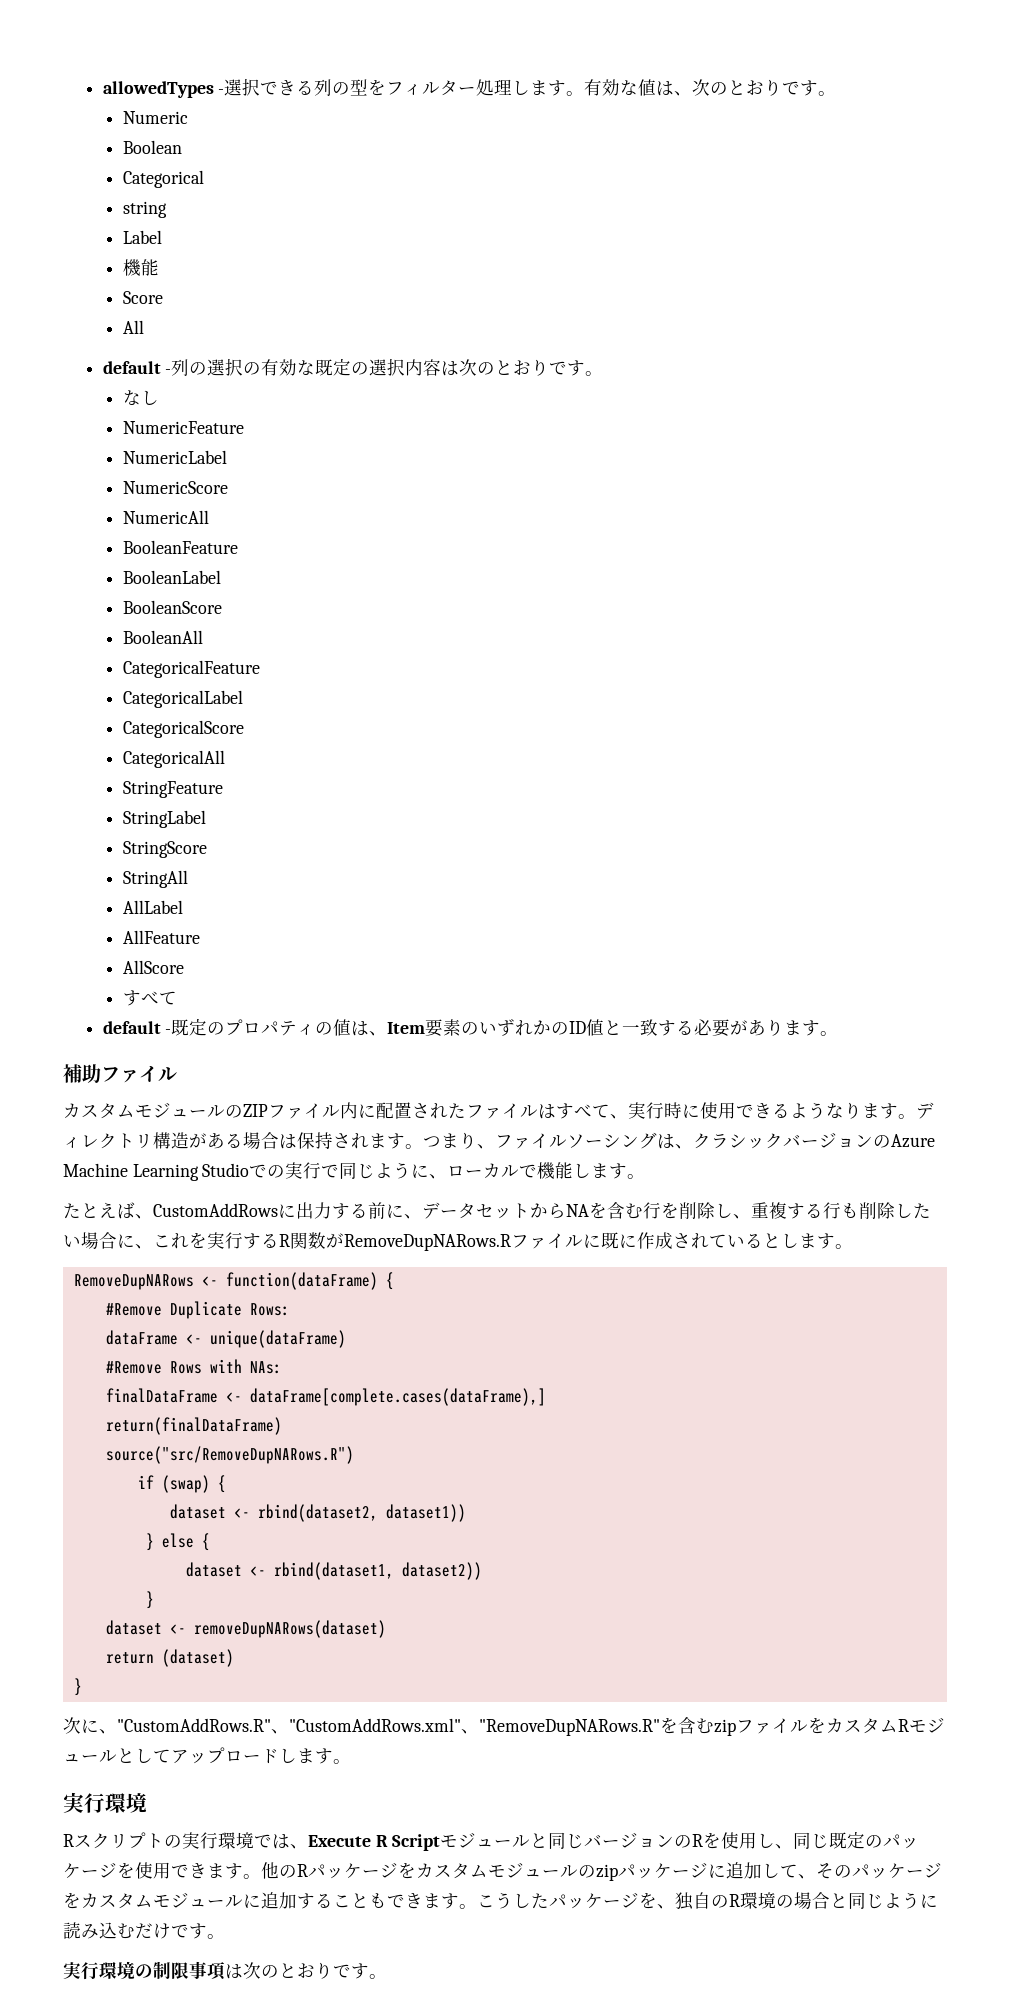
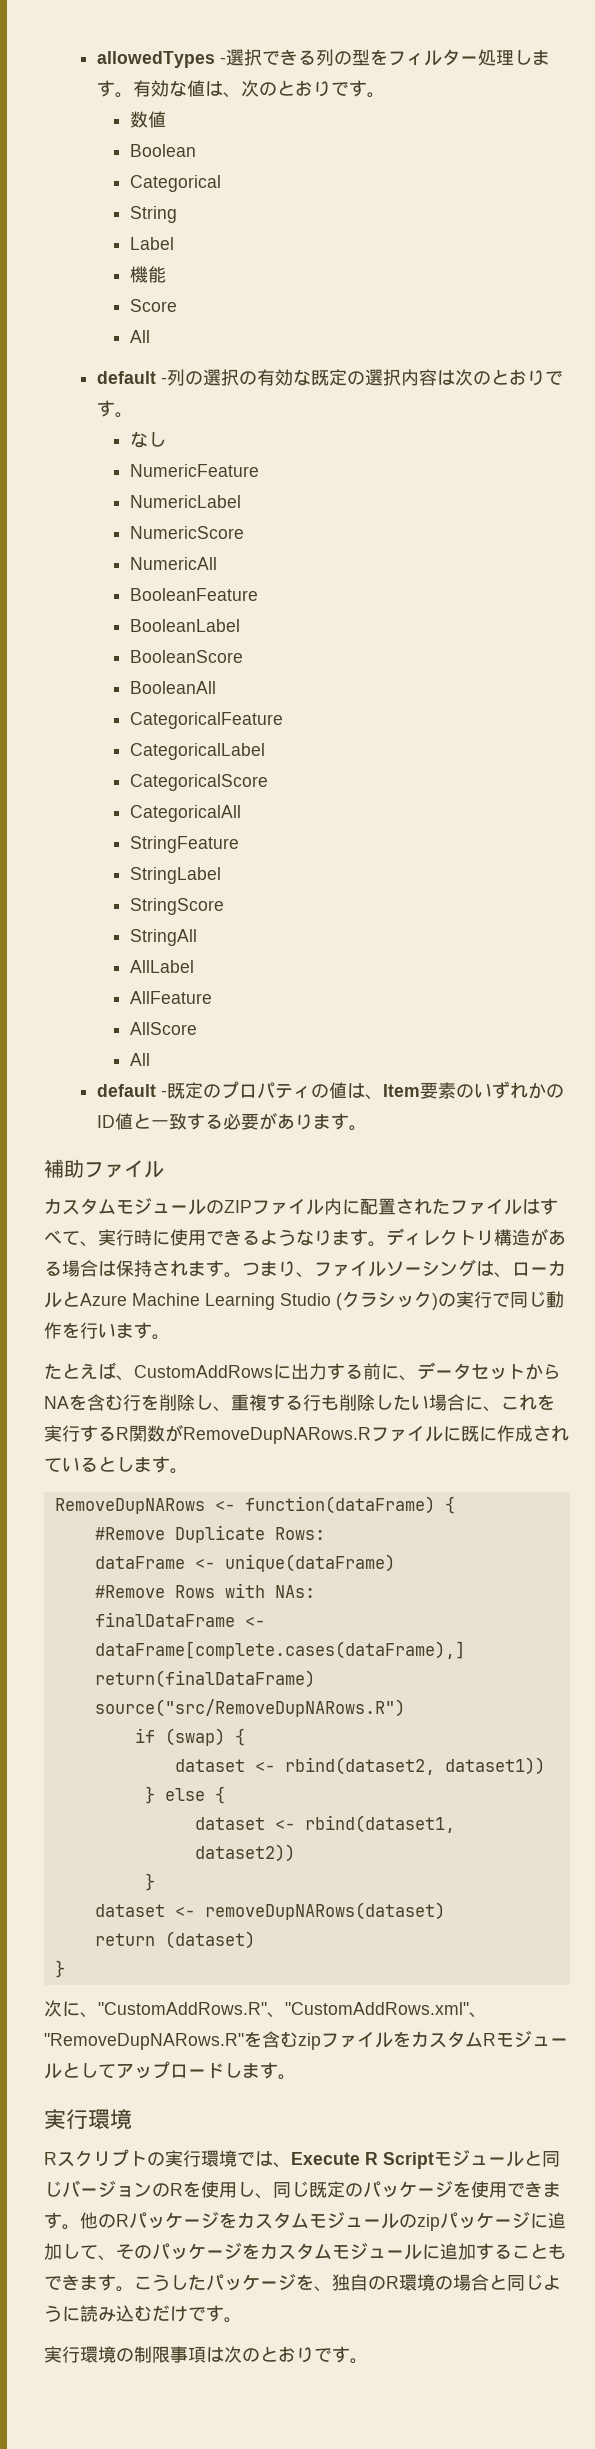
- Numeric
+ 数値
- string
+ String
  AllScore
- すべて
+ All
- つまり、ファイルソーシングは、クラシックバージョンのAzure Machine Learning Studioでの実行で同じように、ローカルで機能します。
+ つまり、ファイルソーシングは、ローカルとAzure Machine Learning Studio (クラシック)の実行で同じ動作を行います。

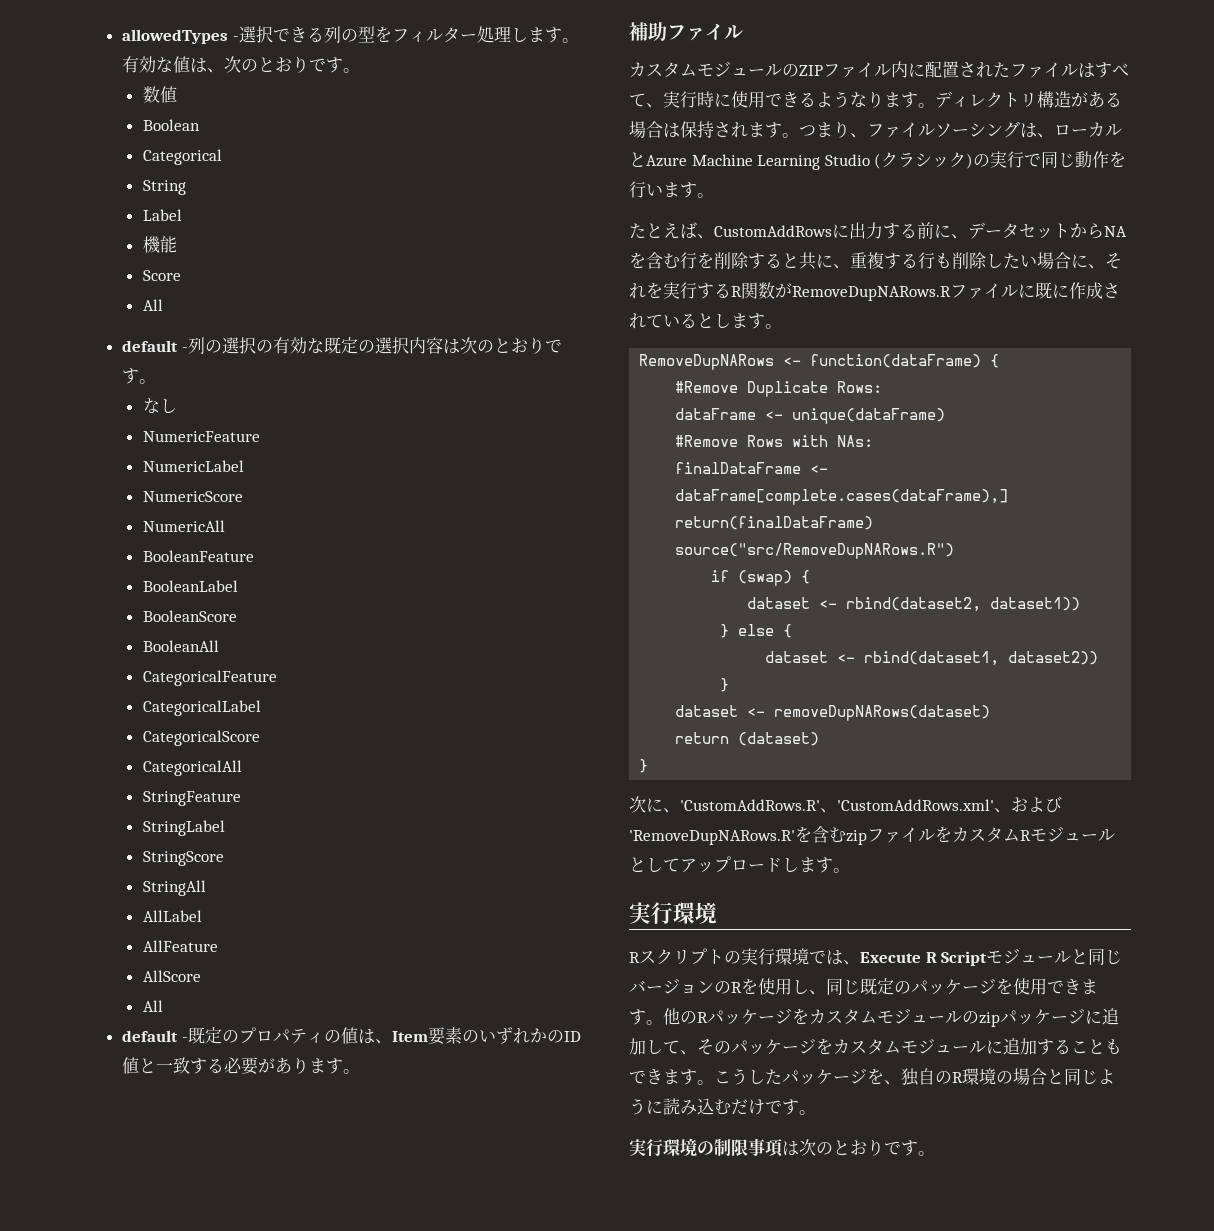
- たとえば、CustomAddRowsに出力する前に、データセットからNAを含む行を削除し、重複する行も削除したい場合に、これを実行するR関数がRemoveDupNARows.Rファイルに既に作成されているとします。
+ たとえば、CustomAddRowsに出力する前に、データセットからNAを含む行を削除すると共に、重複する行も削除したい場合に、それを実行するR関数がRemoveDupNARows.Rファイルに既に作成されているとします。
- 次に、"CustomAddRows.R"、"CustomAddRows.xml"、"RemoveDupNARows.R"を含むzipファイルをカスタムRモジュールとしてアップロードします。
+ 次に、'CustomAddRows.R'、'CustomAddRows.xml'、および'RemoveDupNARows.R'を含むzipファイルをカスタムRモジュールとしてアップロードします。

